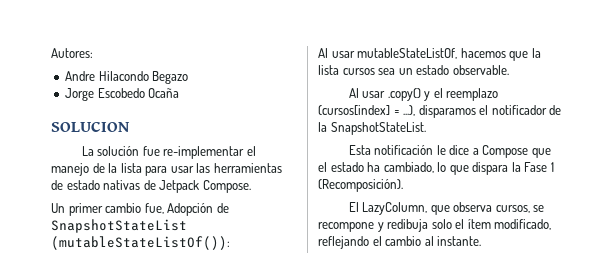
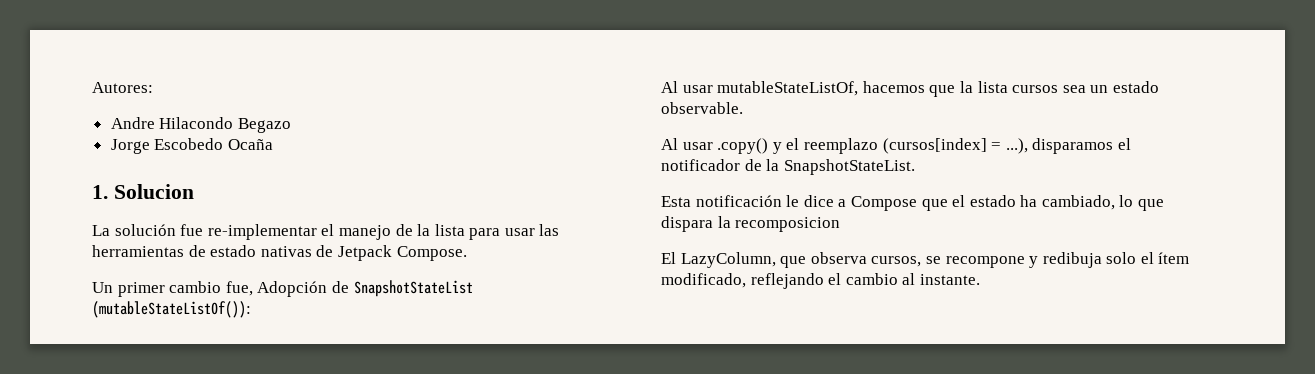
- SOLUCION
+ 1. Solucion
- Esta notificación le dice a Compose que el estado ha cambiado, lo que dispara la Fase 1 (Recomposición).
+ Esta notificación le dice a Compose que el estado ha cambiado, lo que dispara la recomposicion

